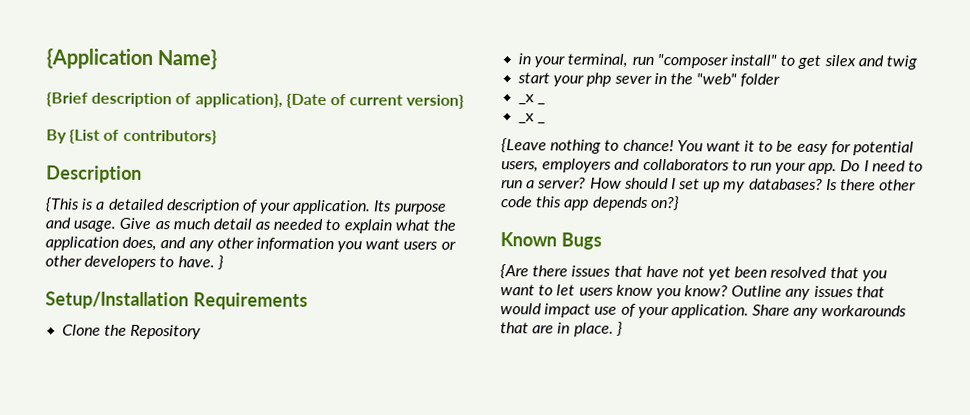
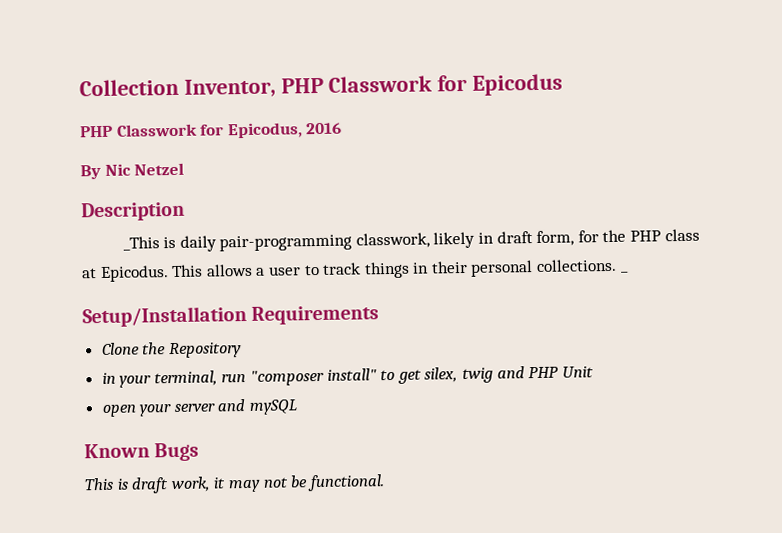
- {Application Name}
- {Brief description of application}, {Date of current version}
- By {List of contributors}
+ Collection Inventor, PHP Classwork for Epicodus
+ PHP Classwork for Epicodus, 2016
+ By Nic Netzel
  Description
- {This is a detailed description of your application. Its purpose and usage. Give as much detail as needed to explain what the application does, and any other information you want users or other developers to have. }
+ _This is daily pair-programming classwork, likely in draft form, for the PHP class at Epicodus. This allows a user to track things in their personal collections. _
- in your terminal, run "composer install" to get silex and twig
- start your php sever in the "web" folder
- _x _
- _x _
- {Leave nothing to chance! You want it to be easy for potential users, employers and collaborators to run your app. Do I need to run a server? How should I set up my databases? Is there other code this app depends on?}
+ in your terminal, run "composer install" to get silex, twig and PHP Unit
+ open your server and mySQL
  Known Bugs
- {Are there issues that have not yet been resolved that you want to let users know you know? Outline any issues that would impact use of your application. Share any workarounds that are in place. }
+ This is draft work, it may not be functional.

